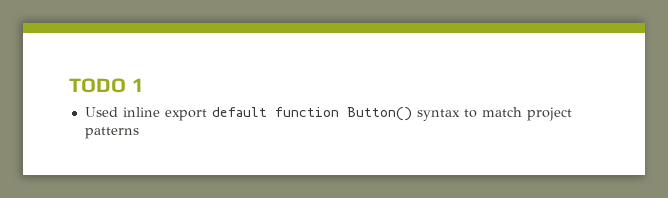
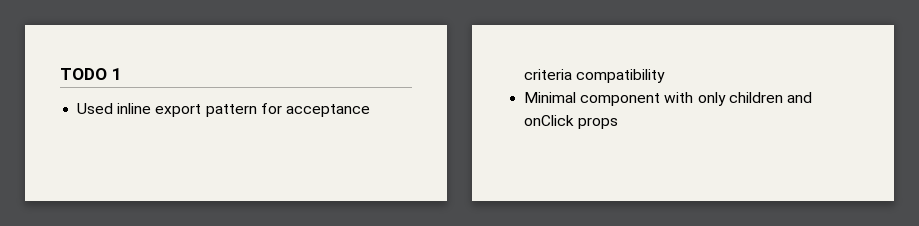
- Used inline export default function Button() syntax to match project patterns
+ Used inline export pattern for acceptance criteria compatibility
+ Minimal component with only children and onClick props

